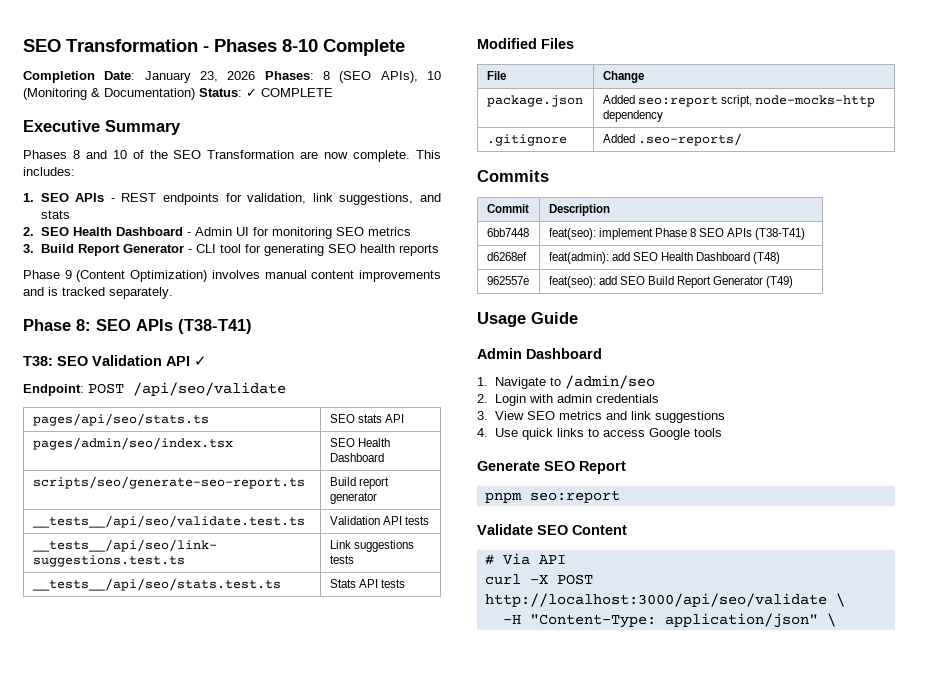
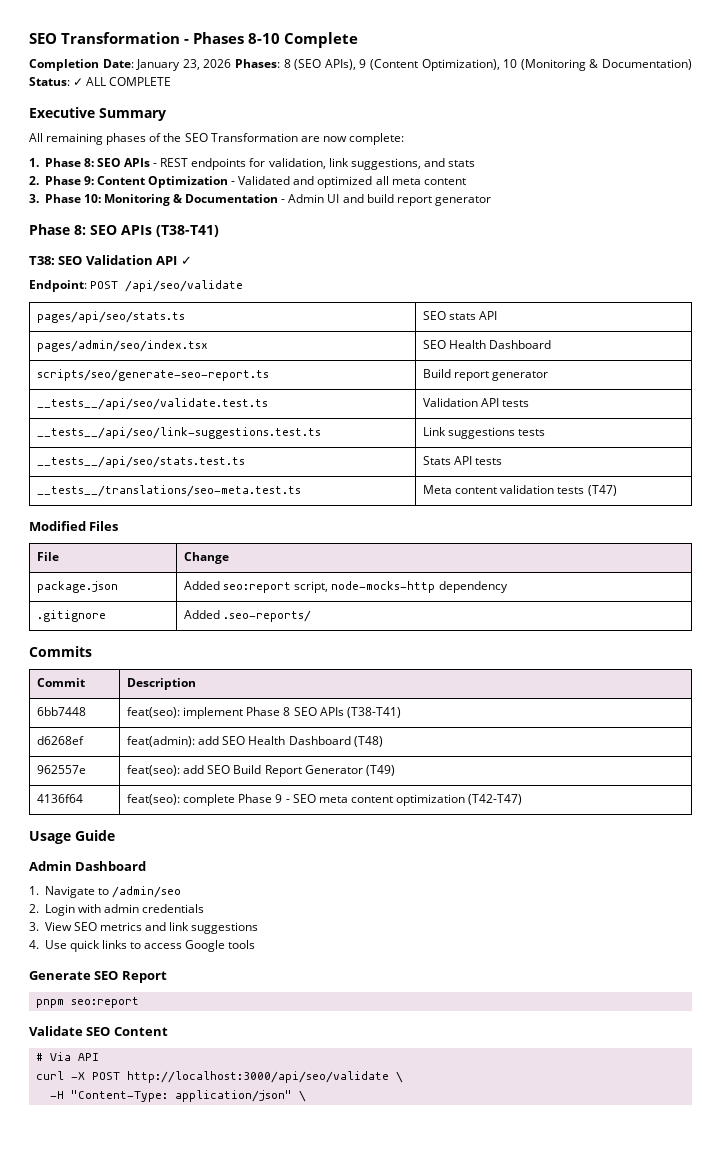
- Completion Date: January 23, 2026 Phases: 8 (SEO APIs), 10 (Monitoring & Documentation) Status: ✓ COMPLETE
+ Completion Date: January 23, 2026 Phases: 8 (SEO APIs), 9 (Content Optimization), 10 (Monitoring & Documentation) Status: ✓ ALL COMPLETE
- Phases 8 and 10 of the SEO Transformation are now complete. This includes:
- 1. SEO APIs - REST endpoints for validation, link suggestions, and stats
+ All remaining phases of the SEO Transformation are now complete:
+ 1. Phase 8: SEO APIs - REST endpoints for validation, link suggestions, and stats
- 2. SEO Health Dashboard - Admin UI for monitoring SEO metrics
- 3. Build Report Generator - CLI tool for generating SEO health reports
- Phase 9 (Content Optimization) involves manual content improvements and is tracked separately.
+ 2. Phase 9: Content Optimization - Validated and optimized all meta content
+ 3. Phase 10: Monitoring & Documentation - Admin UI and build report generator
+ __tests__/translations/seo-meta.test.ts | Meta content validation tests (T47)
+ 4136f64 | feat(seo): complete Phase 9 - SEO meta content optimization (T42-T47)

